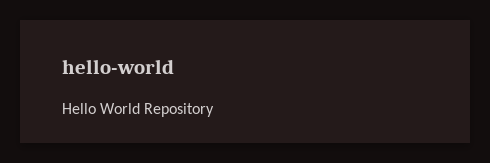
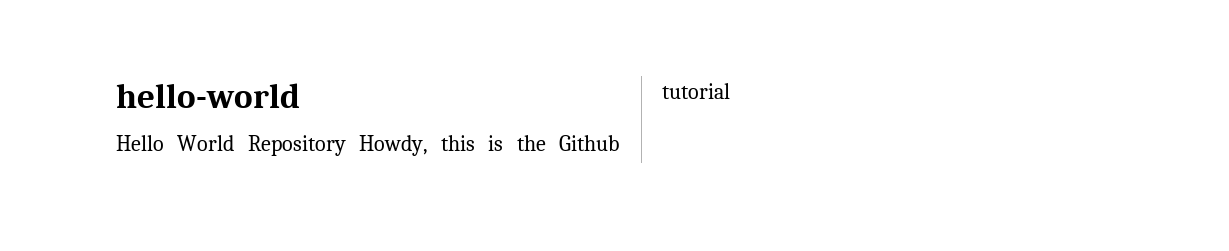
- Hello World Repository
+ Hello World Repository Howdy, this is the Github tutorial

